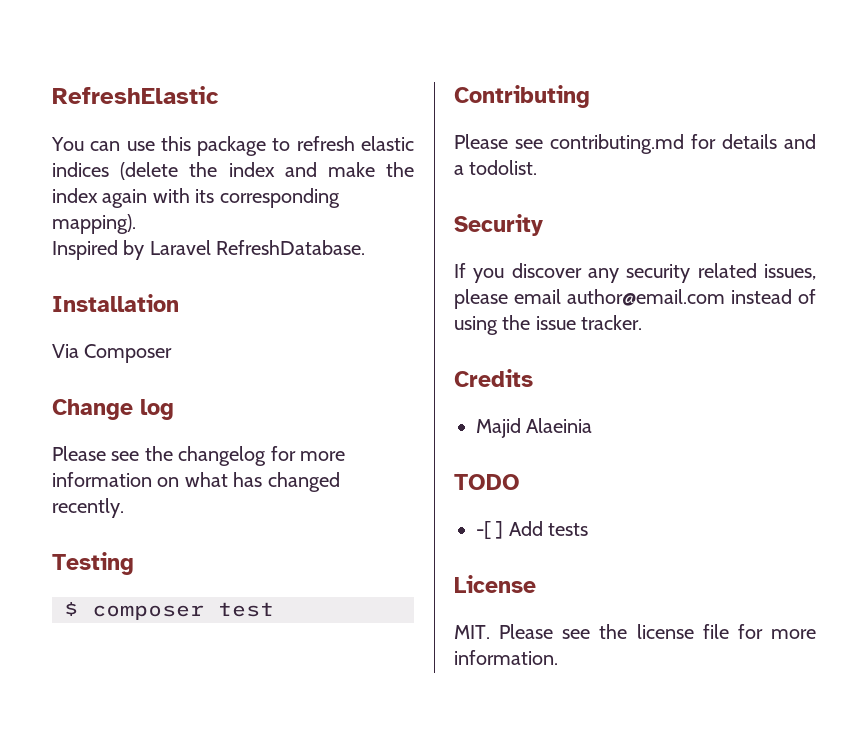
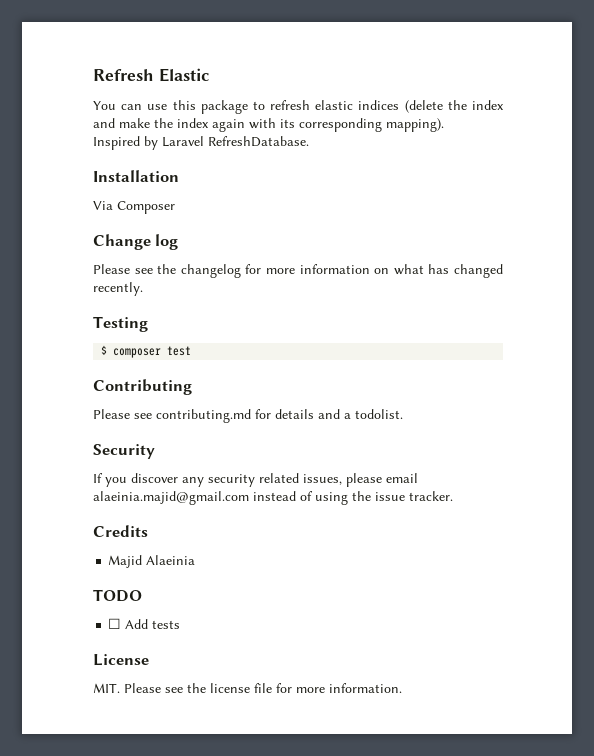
- RefreshElastic
+ Refresh Elastic
- If you discover any security related issues, please email author@email.com instead of using the issue tracker.
+ If you discover any security related issues, please email alaeinia.majid@gmail.com instead of using the issue tracker.
- -[ ] Add tests
+ ☐ Add tests

